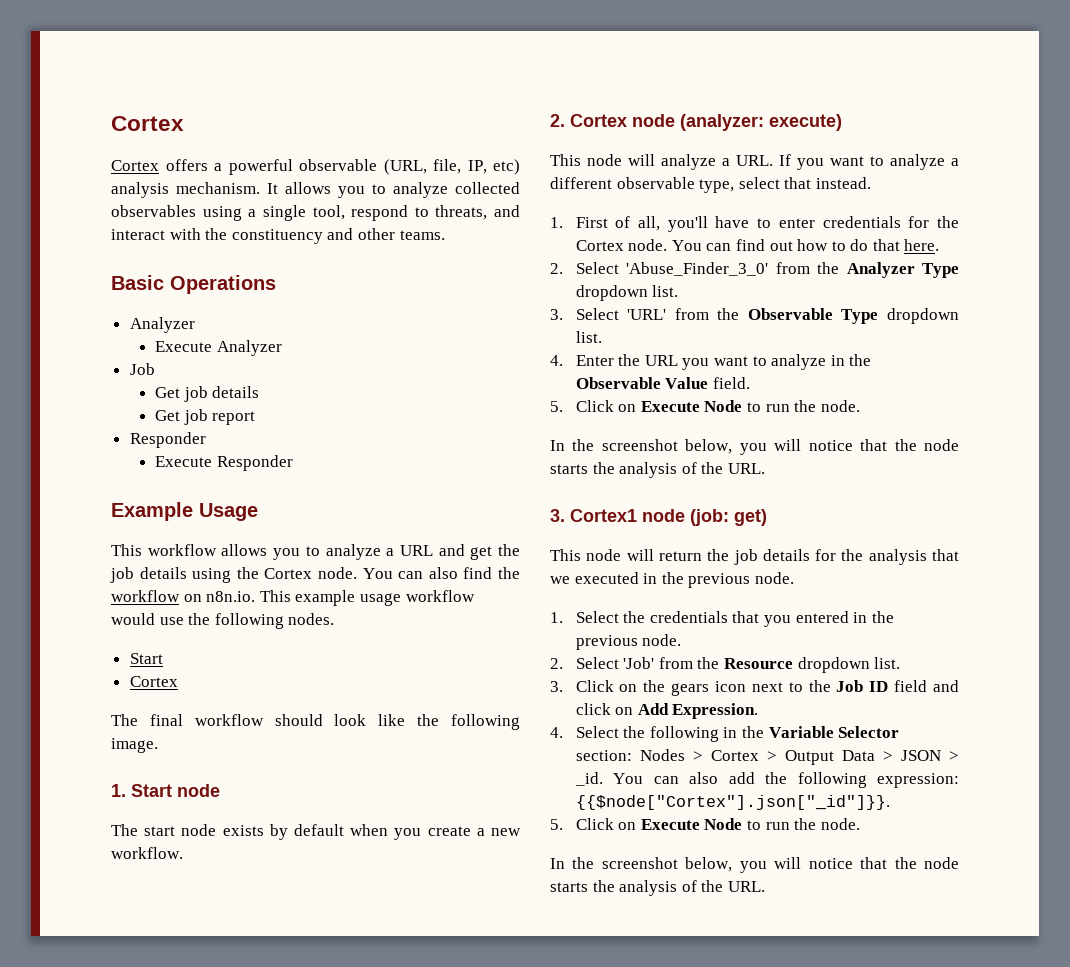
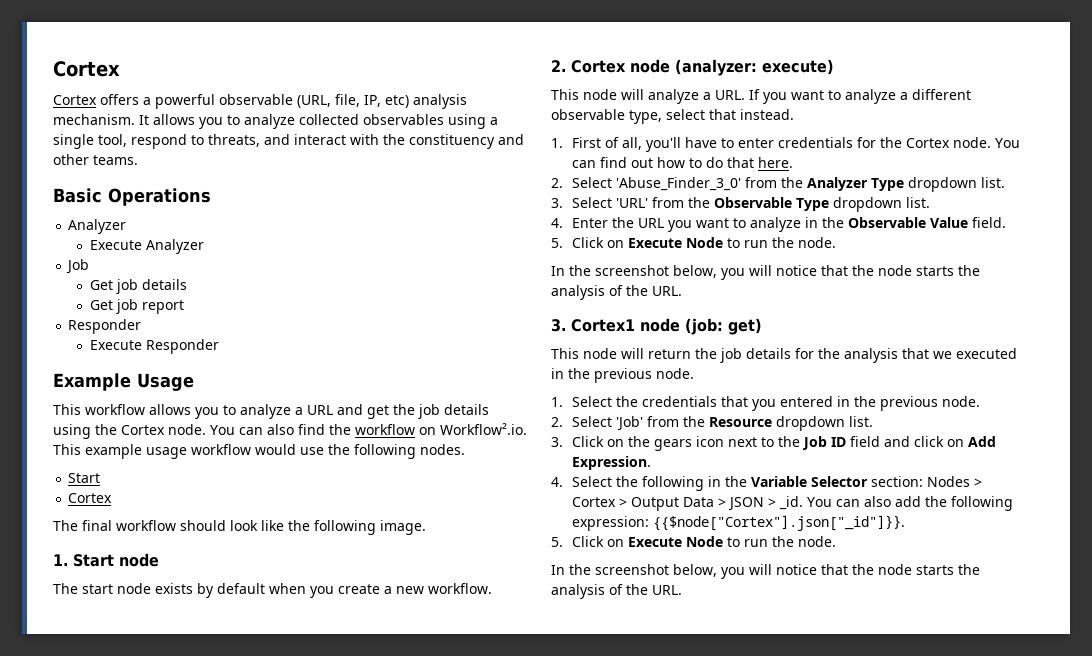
- You can also find the workflow on n8n.io. This example usage workflow would use the following nodes.
+ You can also find the workflow on Workflow².io. This example usage workflow would use the following nodes.

